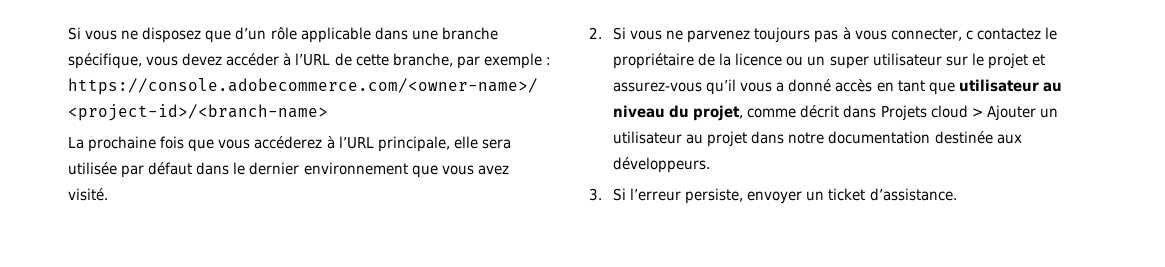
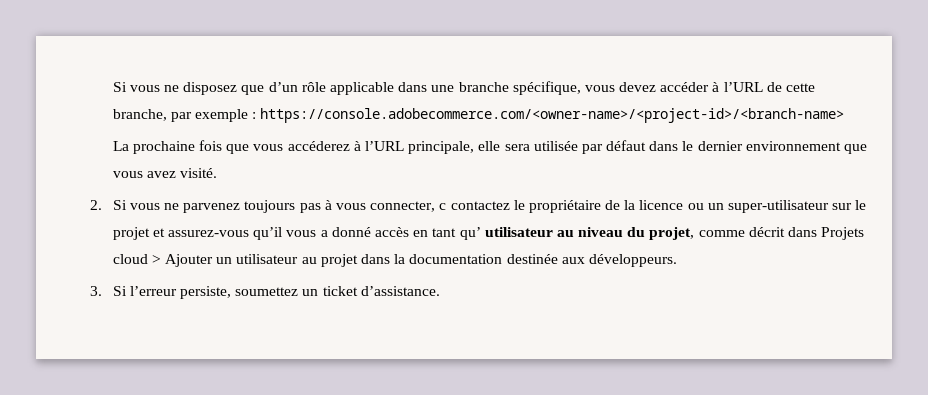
- 2. Si vous ne parvenez toujours pas à vous connecter, с contactez le propriétaire de la licence ou un super utilisateur sur le projet et assurez-vous qu’il vous a donné accès en tant que utilisateur au niveau du projet, comme décrit dans Projets cloud > Ajouter un utilisateur au projet dans notre documentation destinée aux développeurs.
+ 2. Si vous ne parvenez toujours pas à vous connecter, с contactez le propriétaire de la licence ou un super-utilisateur sur le projet et assurez-vous qu’il vous a donné accès en tant qu’ utilisateur au niveau du projet, comme décrit dans Projets cloud > Ajouter un utilisateur au projet dans la documentation destinée aux développeurs.
- 3. Si l’erreur persiste, envoyer un ticket d’assistance.
+ 3. Si l’erreur persiste, soumettez un ticket d’assistance.

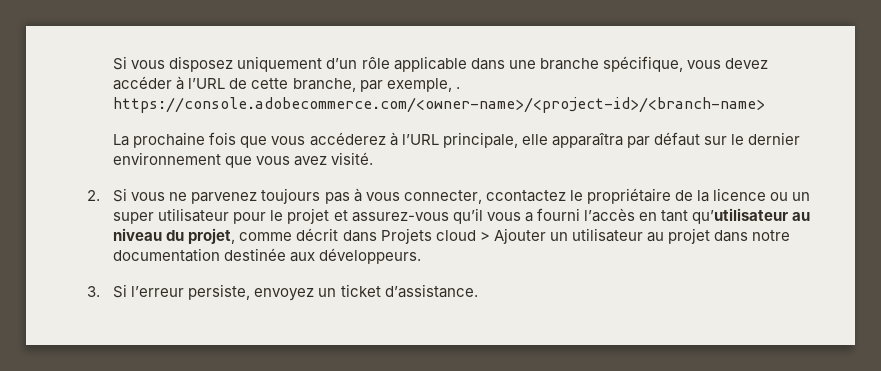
- Si vous ne disposez que d’un rôle applicable dans une branche spécifique, vous devez accéder à l’URL de cette branche, par exemple : https://console.adobecommerce.com/<owner-name>/<project-id>/<branch-name>
+ Si vous disposez uniquement d’un rôle applicable dans une branche spécifique, vous devez accéder à l’URL de cette branche, par exemple, . https://console.adobecommerce.com/<owner-name>/<project-id>/<branch-name>
- La prochaine fois que vous accéderez à l’URL principale, elle sera utilisée par défaut dans le dernier environnement que vous avez visité.
+ La prochaine fois que vous accéderez à l’URL principale, elle apparaîtra par défaut sur le dernier environnement que vous avez visité.
- 2. Si vous ne parvenez toujours pas à vous connecter, с contactez le propriétaire de la licence ou un super-utilisateur sur le projet et assurez-vous qu’il vous a donné accès en tant qu’ utilisateur au niveau du projet, comme décrit dans Projets cloud > Ajouter un utilisateur au projet dans la documentation destinée aux développeurs.
+ 2. Si vous ne parvenez toujours pas à vous connecter, сcontactez le propriétaire de la licence ou un super utilisateur pour le projet et assurez-vous qu’il vous a fourni l’accès en tant qu’utilisateur au niveau du projet, comme décrit dans Projets cloud > Ajouter un utilisateur au projet dans notre documentation destinée aux développeurs.
- 3. Si l’erreur persiste, soumettez un ticket d’assistance.
+ 3. Si l’erreur persiste, envoyez un ticket d’assistance.

